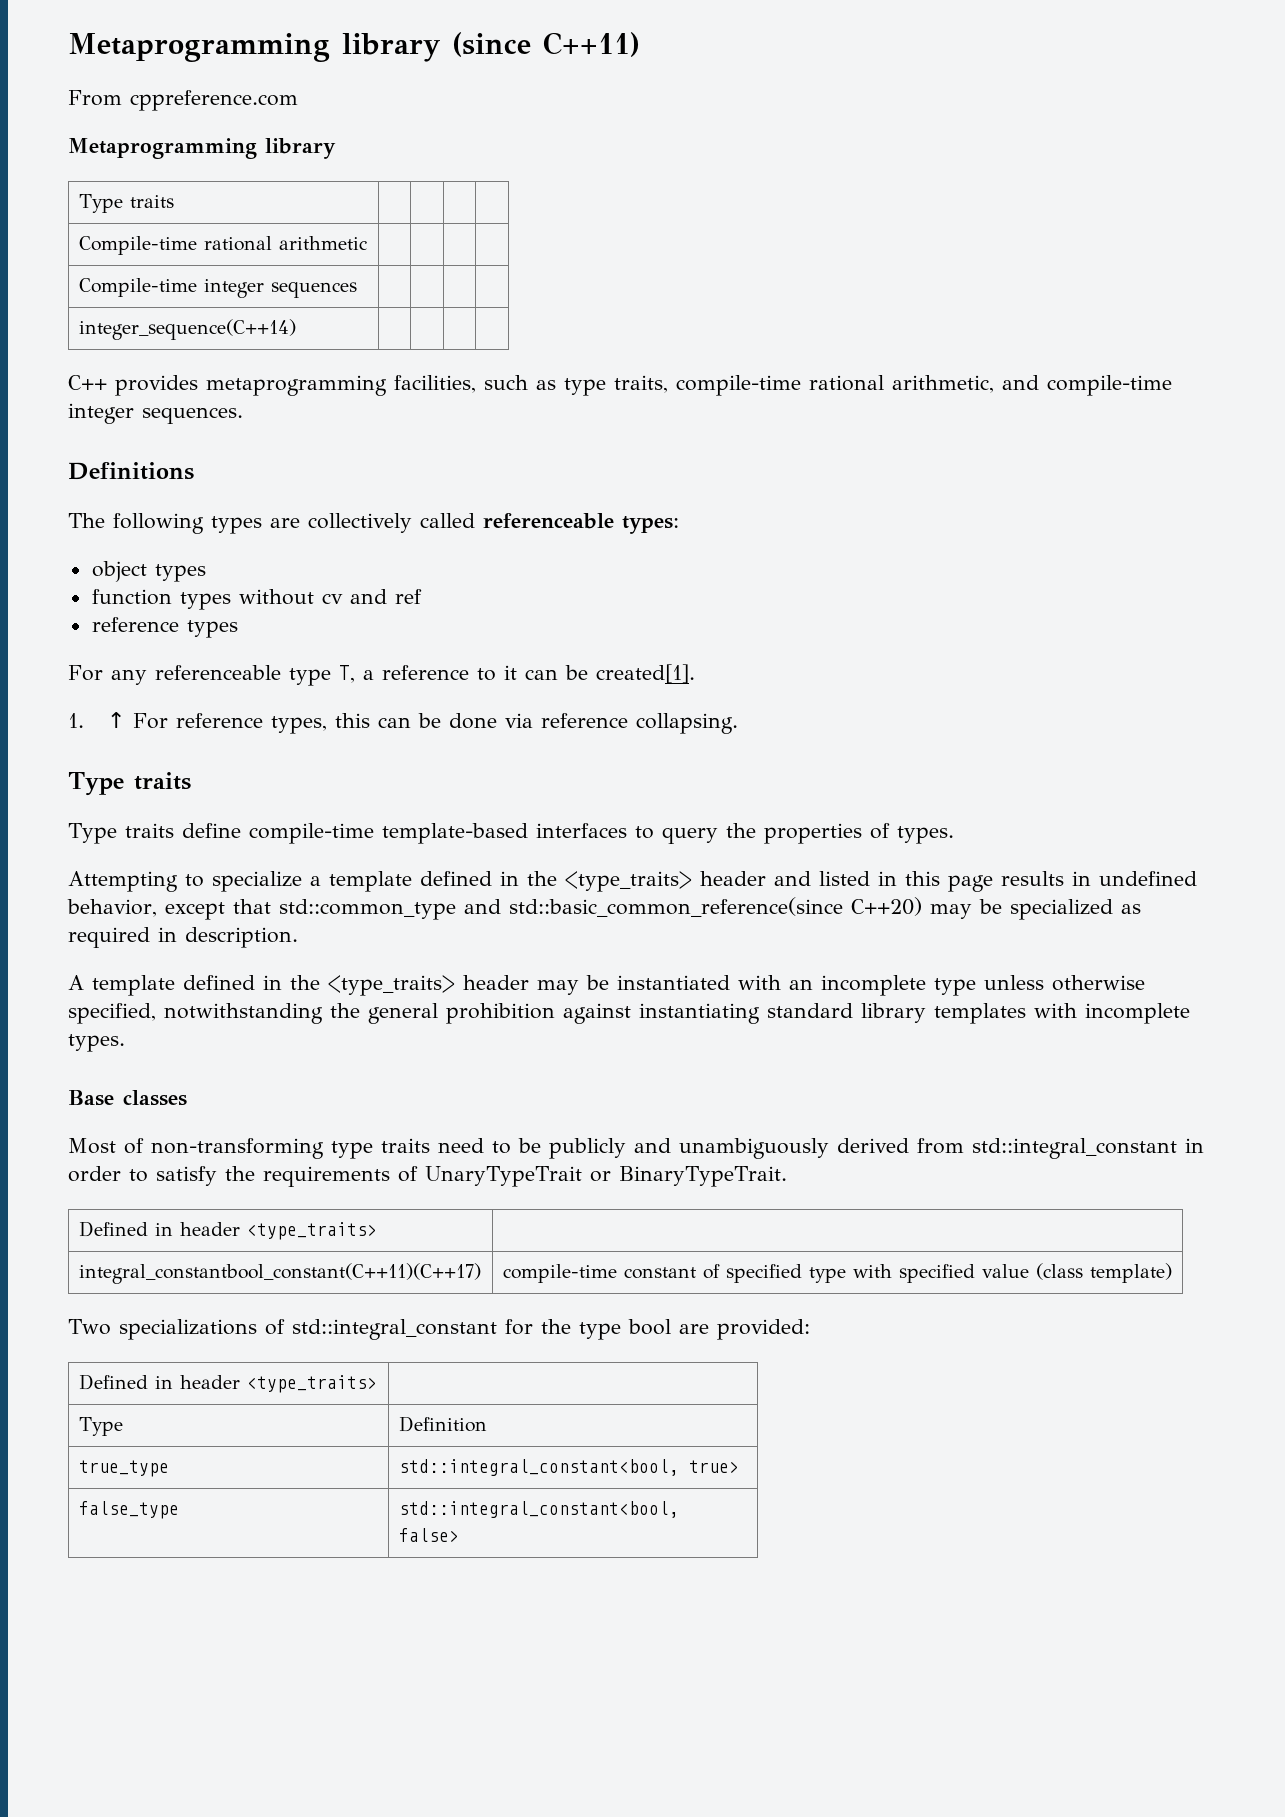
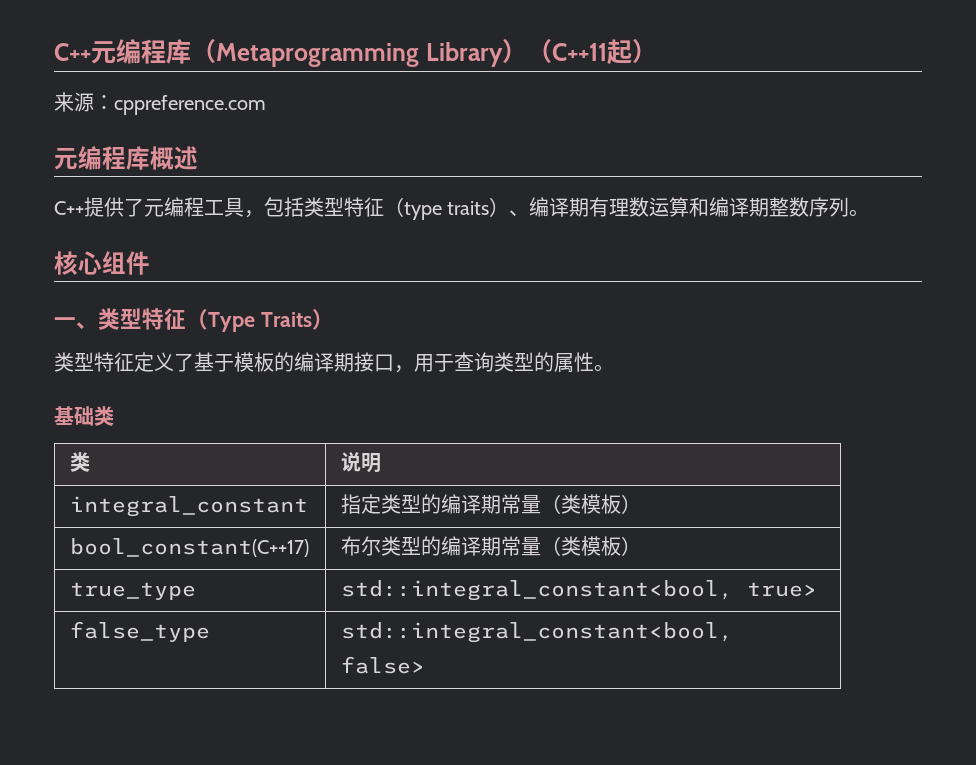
- Metaprogramming library (since C++11)
- From cppreference.com
- Metaprogramming library
- Type traits | | | |
- Compile-time rational arithmetic | | | |
- Compile-time integer sequences | | | |
- integer_sequence(C++14) | | | |
- C++ provides metaprogramming facilities, such as type traits, compile-time rational arithmetic, and compile-time integer sequences.
- Definitions
- The following types are collectively called referenceable types:
- object types
- function types without cv and ref
- reference types
- For any referenceable type T, a reference to it can be created[1].
- 1. ↑ For reference types, this can be done via reference collapsing.
- Type traits
- Type traits define compile-time template-based interfaces to query the properties of types.
- Attempting to specialize a template defined in the <type_traits> header and listed in this page results in undefined behavior, except that std::common_type and std::basic_common_reference(since C++20) may be specialized as required in description.
- A template defined in the <type_traits> header may be instantiated with an incomplete type unless otherwise specified, notwithstanding the general prohibition against instantiating standard library templates with incomplete types.
- Base classes
- Most of non-transforming type traits need to be publicly and unambiguously derived from std::integral_constant in order to satisfy the requirements of UnaryTypeTrait or BinaryTypeTrait.
- Defined in header <type_traits> |
- integral_constantbool_constant(C++11)(C++17) | compile-time constant of specified type with specified value (class template)
- Two specializations of std::integral_constant for the type bool are provided:
- Defined in header <type_traits> |
- Type | Definition
+ C++元编程库（Metaprogramming Library）（C++11起）
+ 来源：cppreference.com
+ 元编程库概述
+ C++提供了元编程工具，包括类型特征（type traits）、编译期有理数运算和编译期整数序列。
+ 核心组件
+ 一、类型特征（Type Traits）
+ 类型特征定义了基于模板的编译期接口，用于查询类型的属性。
+ 基础类
+ 类 | 说明
+ integral_constant | 指定类型的编译期常量（类模板）
+ bool_constant(C++17) | 布尔类型的编译期常量（类模板）

